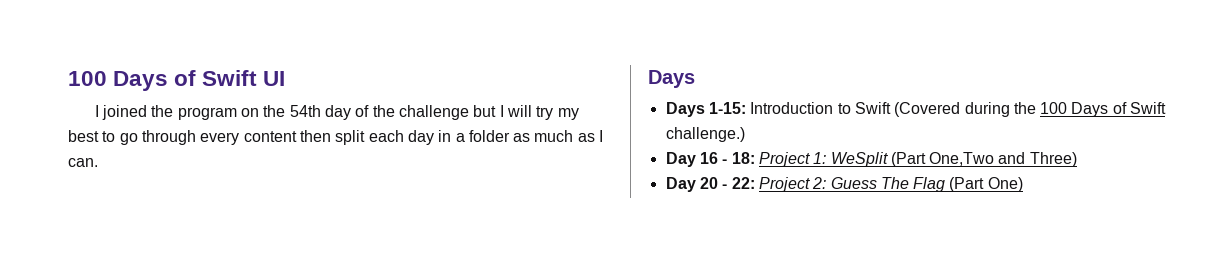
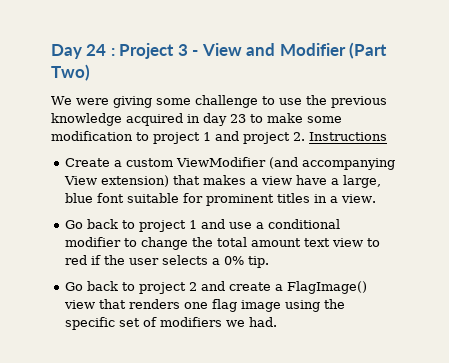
- 100 Days of Swift UI
- I joined the program on the 54th day of the challenge but I will try my best to go through every content then split each day in a folder as much as I can.
- Days
- Days 1-15: Introduction to Swift (Covered during the 100 Days of Swift challenge.)
- Day 16 - 18: Project 1: WeSplit (Part One,Two and Three)
- Day 20 - 22: Project 2: Guess The Flag (Part One)
+ Day 24 : Project 3 - View and Modifier (Part Two)
+ We were giving some challenge to use the previous knowledge acquired in day 23 to make some modification to project 1 and project 2. Instructions
+ Create a custom ViewModifier (and accompanying View extension) that makes a view have a large, blue font suitable for prominent titles in a view.
+ Go back to project 1 and use a conditional modifier to change the total amount text view to red if the user selects a 0% tip.
+ Go back to project 2 and create a FlagImage() view that renders one flag image using the specific set of modifiers we had.

